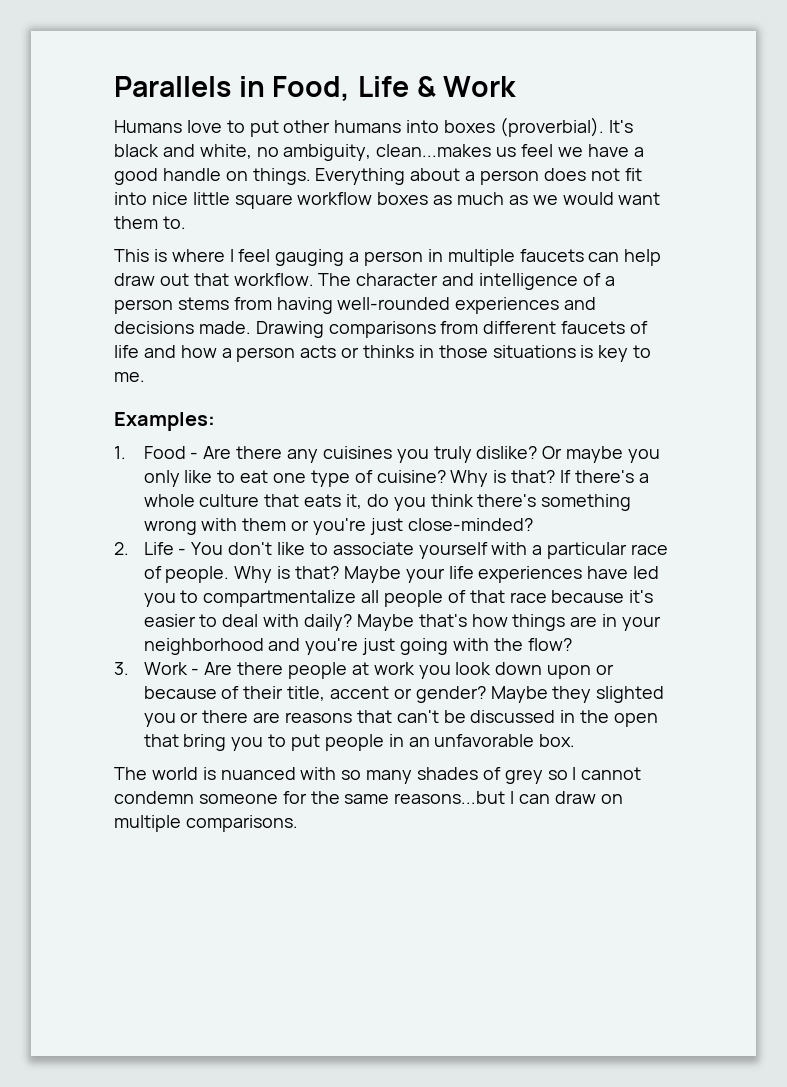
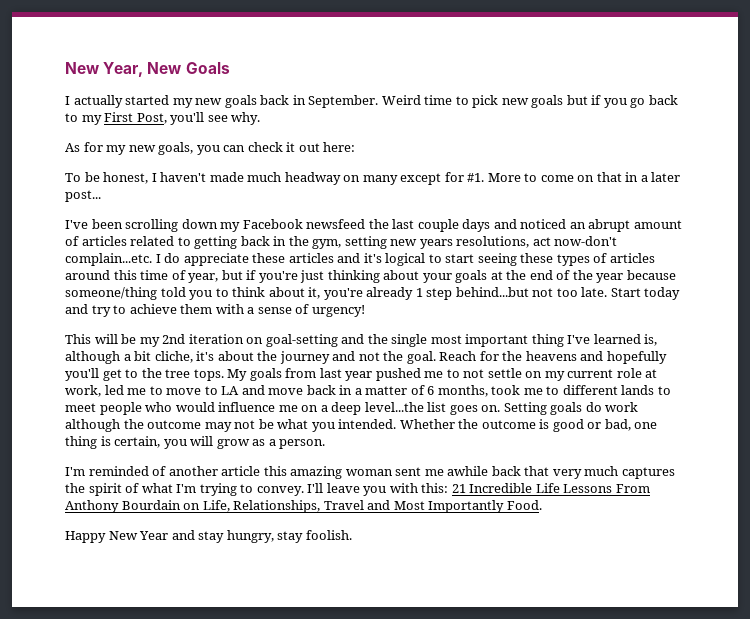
- Parallels in Food, Life & Work
- Humans love to put other humans into boxes (proverbial). It's black and white, no ambiguity, clean...makes us feel we have a good handle on things. Everything about a person does not fit into nice little square workflow boxes as much as we would want them to.
- This is where I feel gauging a person in multiple faucets can help draw out that workflow. The character and intelligence of a person stems from having well-rounded experiences and decisions made. Drawing comparisons from different faucets of life and how a person acts or thinks in those situations is key to me.
- Examples:
- 1. Food - Are there any cuisines you truly dislike? Or maybe you only like to eat one type of cuisine? Why is that? If there's a whole culture that eats it, do you think there's something wrong with them or you're just close-minded?
- 2. Life - You don't like to associate yourself with a particular race of people. Why is that? Maybe your life experiences have led you to compartmentalize all people of that race because it's easier to deal with daily? Maybe that's how things are in your neighborhood and you're just going with the flow?
- 3. Work - Are there people at work you look down upon or because of their title, accent or gender? Maybe they slighted you or there are reasons that can't be discussed in the open that bring you to put people in an unfavorable box.
- The world is nuanced with so many shades of grey so I cannot condemn someone for the same reasons...but I can draw on multiple comparisons.
+ New Year, New Goals
+ I actually started my new goals back in September. Weird time to pick new goals but if you go back to my First Post, you'll see why.
+ As for my new goals, you can check it out here:
+ To be honest, I haven't made much headway on many except for #1. More to come on that in a later post...
+ I've been scrolling down my Facebook newsfeed the last couple days and noticed an abrupt amount of articles related to getting back in the gym, setting new years resolutions, act now-don't complain...etc. I do appreciate these articles and it's logical to start seeing these types of articles around this time of year, but if you're just thinking about your goals at the end of the year because someone/thing told you to think about it, you're already 1 step behind...but not too late. Start today and try to achieve them with a sense of urgency!
+ This will be my 2nd iteration on goal-setting and the single most important thing I've learned is, although a bit cliche, it's about the journey and not the goal. Reach for the heavens and hopefully you'll get to the tree tops. My goals from last year pushed me to not settle on my current role at work, led me to move to LA and move back in a matter of 6 months, took me to different lands to meet people who would influence me on a deep level...the list goes on. Setting goals do work although the outcome may not be what you intended. Whether the outcome is good or bad, one thing is certain, you will grow as a person.
+ I'm reminded of another article this amazing woman sent me awhile back that very much captures the spirit of what I'm trying to convey. I'll leave you with this: 21 Incredible Life Lessons From Anthony Bourdain on Life, Relationships, Travel and Most Importantly Food.
+ Happy New Year and stay hungry, stay foolish.

